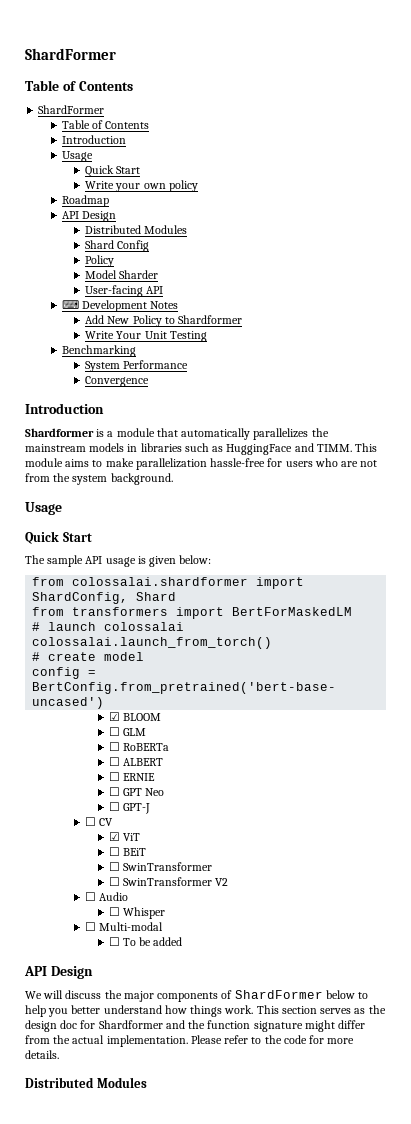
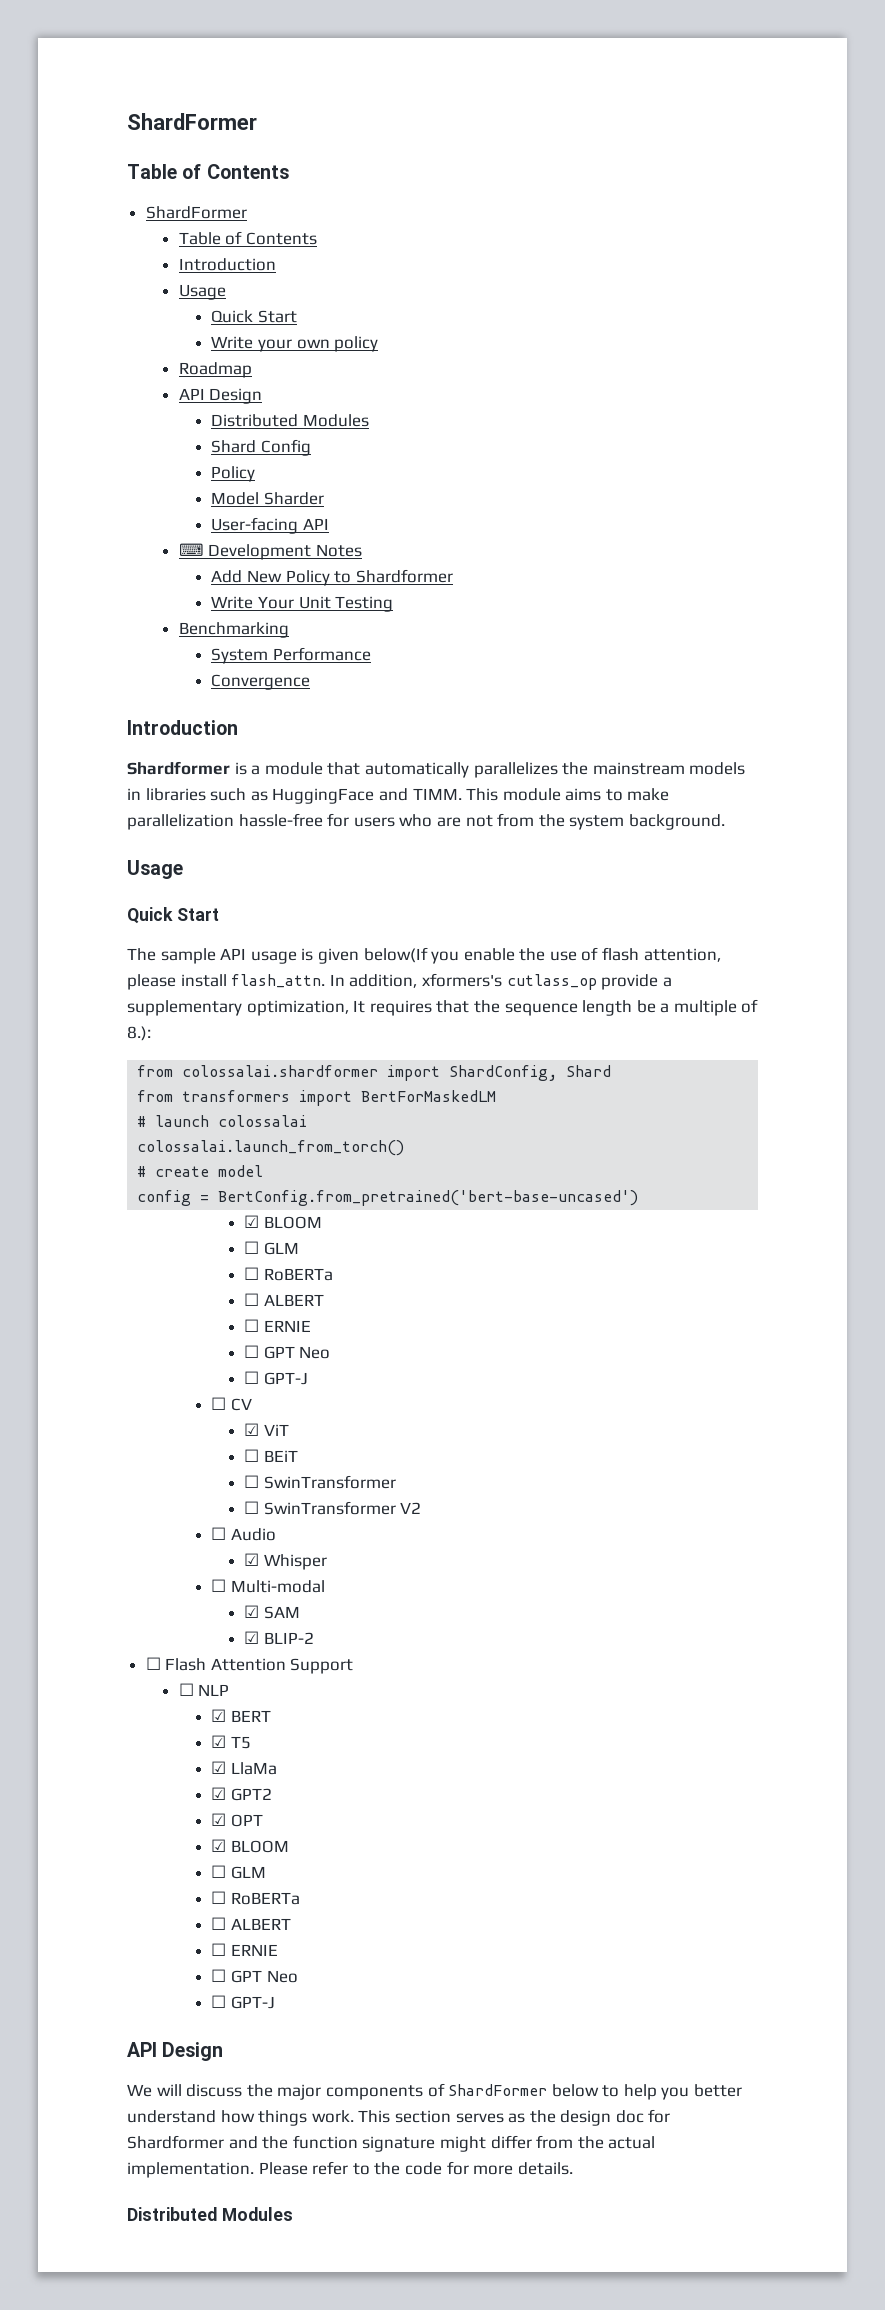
- The sample API usage is given below:
+ The sample API usage is given below(If you enable the use of flash attention, please install flash_attn. In addition, xformers's cutlass_op provide a supplementary optimization, It requires that the sequence length be a multiple of 8.):
- ☐ Whisper
+ ☑ Whisper
- ☐ To be added
+ ☑ SAM
+ ☑ BLIP-2
+ ☐ Flash Attention Support
+ ☐ NLP
+ ☑ BERT
+ ☑ T5
+ ☑ LlaMa
+ ☑ GPT2
+ ☑ OPT
+ ☑ BLOOM
+ ☐ GLM
+ ☐ RoBERTa
+ ☐ ALBERT
+ ☐ ERNIE
+ ☐ GPT Neo
+ ☐ GPT-J

